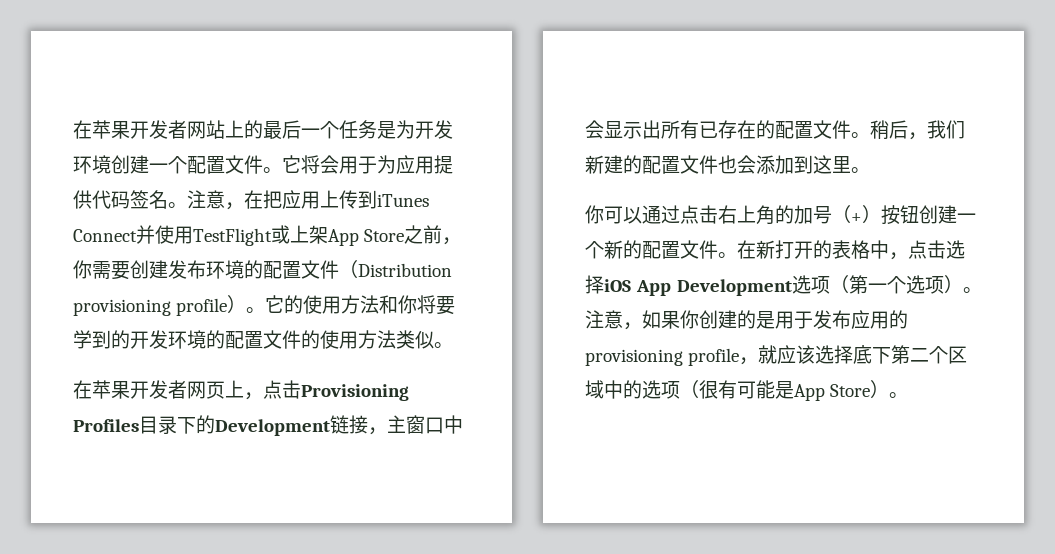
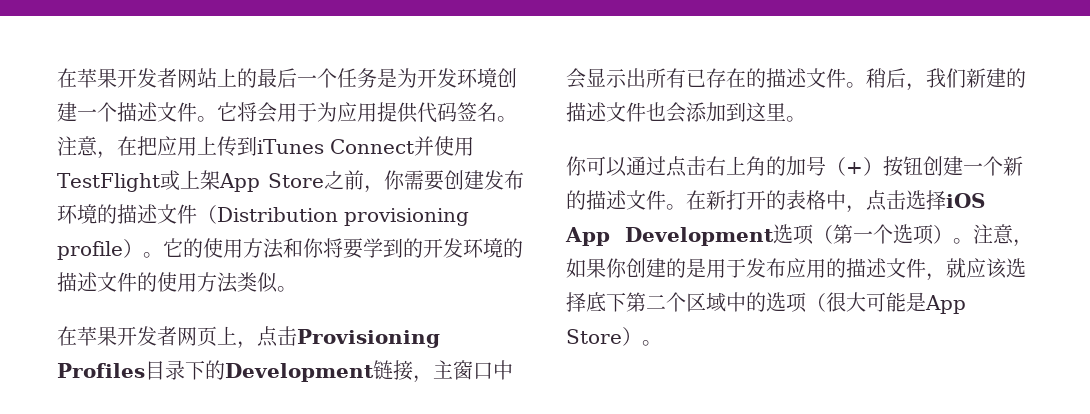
- 在苹果开发者网站上的最后一个任务是为开发环境创建一个配置文件。
+ 在苹果开发者网站上的最后一个任务是为开发环境创建一个描述文件。
- 注意，在把应用上传到iTunes Connect并使用TestFlight或上架App Store之前，你需要创建发布环境的配置文件（Distribution provisioning profile）。
+ 注意，在把应用上传到iTunes Connect并使用TestFlight或上架App Store之前，你需要创建发布环境的描述文件（Distribution provisioning profile）。
- 它的使用方法和你将要学到的开发环境的配置文件的使用方法类似。
+ 它的使用方法和你将要学到的开发环境的描述文件的使用方法类似。
- 在苹果开发者网页上，点击Provisioning Profiles目录下的Development链接，主窗口中会显示出所有已存在的配置文件。
+ 在苹果开发者网页上，点击Provisioning Profiles目录下的Development链接，主窗口中会显示出所有已存在的描述文件。
- 稍后，我们新建的配置文件也会添加到这里。
+ 稍后，我们新建的描述文件也会添加到这里。
- 你可以通过点击右上角的加号（+）按钮创建一个新的配置文件。
+ 你可以通过点击右上角的加号（+）按钮创建一个新的描述文件。
- 注意，如果你创建的是用于发布应用的provisioning profile，就应该选择底下第二个区域中的选项（很有可能是App Store）。
+ 注意，如果你创建的是用于发布应用的描述文件，就应该选择底下第二个区域中的选项（很大可能是App Store）。

